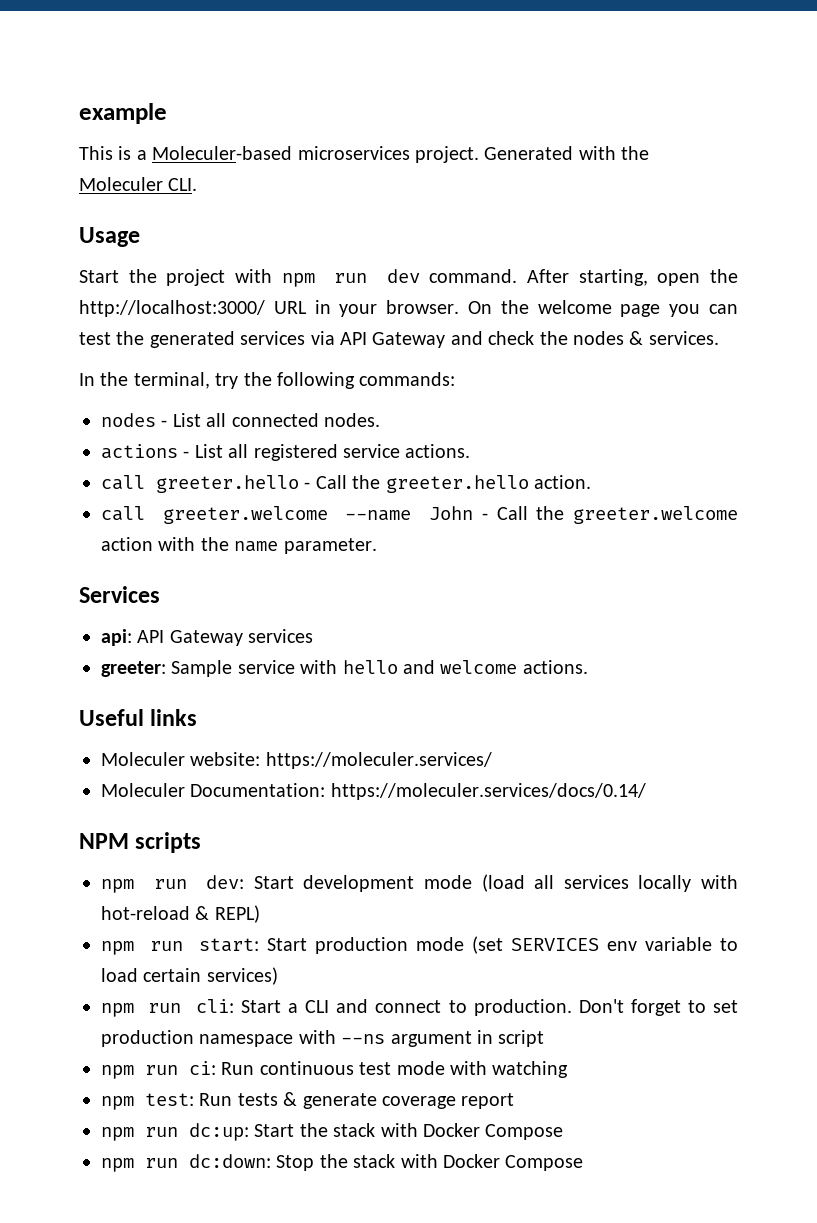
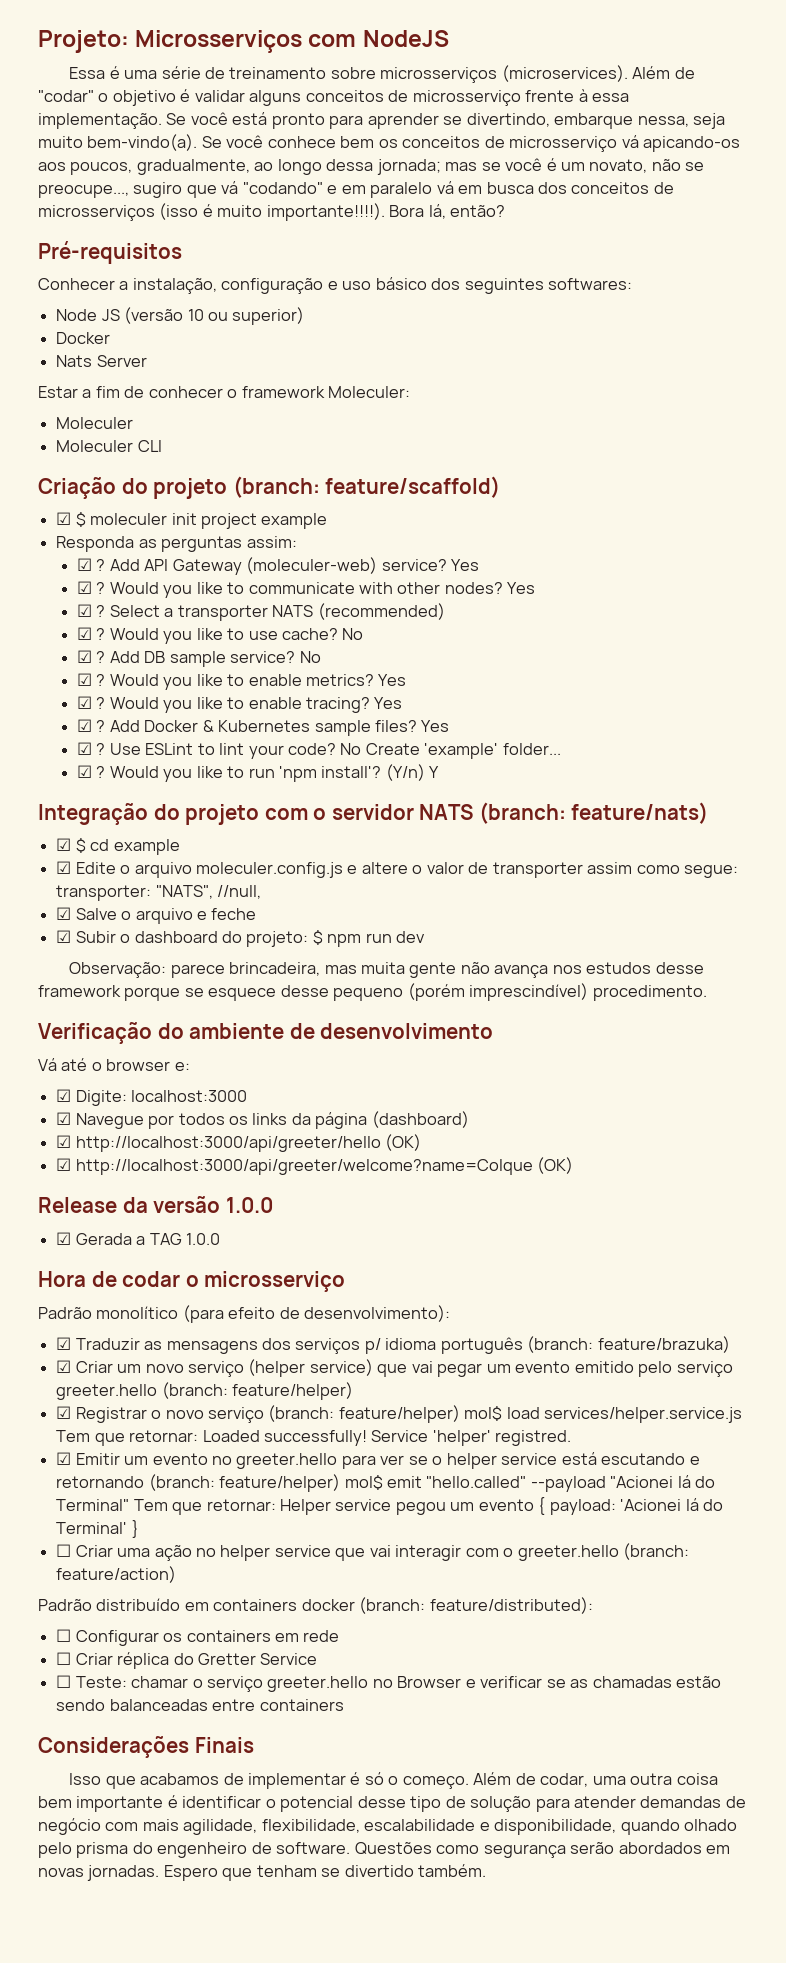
- example
- This is a Moleculer-based microservices project. Generated with the Moleculer CLI.
- Usage
- Start the project with npm run dev command. After starting, open the http://localhost:3000/ URL in your browser. On the welcome page you can test the generated services via API Gateway and check the nodes & services.
- In the terminal, try the following commands:
- nodes - List all connected nodes.
- actions - List all registered service actions.
- call greeter.hello - Call the greeter.hello action.
- call greeter.welcome --name John - Call the greeter.welcome action with the name parameter.
- Services
- api: API Gateway services
- greeter: Sample service with hello and welcome actions.
- Useful links
- Moleculer website: https://moleculer.services/
- Moleculer Documentation: https://moleculer.services/docs/0.14/
- NPM scripts
- npm run dev: Start development mode (load all services locally with hot-reload & REPL)
- npm run start: Start production mode (set SERVICES env variable to load certain services)
- npm run cli: Start a CLI and connect to production. Don't forget to set production namespace with --ns argument in script
- npm run ci: Run continuous test mode with watching
- npm test: Run tests & generate coverage report
- npm run dc:up: Start the stack with Docker Compose
- npm run dc:down: Stop the stack with Docker Compose
+ Projeto: Microsserviços com NodeJS
+ Essa é uma série de treinamento sobre microsserviços (microservices). Além de "codar" o objetivo é validar alguns conceitos de microsserviço frente à essa implementação. Se você está pronto para aprender se divertindo, embarque nessa, seja muito bem-vindo(a). Se você conhece bem os conceitos de microsserviço vá apicando-os aos poucos, gradualmente, ao longo dessa jornada; mas se você é um novato, não se preocupe..., sugiro que vá "codando" e em paralelo vá em busca dos conceitos de microsserviços (isso é muito importante!!!!). Bora lá, então?
+ Pré-requisitos
+ Conhecer a instalação, configuração e uso básico dos seguintes softwares:
+ Node JS (versão 10 ou superior)
+ Docker
+ Nats Server
+ Estar a fim de conhecer o framework Moleculer:
+ Moleculer
+ Moleculer CLI
+ Criação do projeto (branch: feature/scaffold)
+ ☑ $ moleculer init project example
+ Responda as perguntas assim:
+ ☑ ? Add API Gateway (moleculer-web) service? Yes
+ ☑ ? Would you like to communicate with other nodes? Yes
+ ☑ ? Select a transporter NATS (recommended)
+ ☑ ? Would you like to use cache? No
+ ☑ ? Add DB sample service? No
+ ☑ ? Would you like to enable metrics? Yes
+ ☑ ? Would you like to enable tracing? Yes
+ ☑ ? Add Docker & Kubernetes sample files? Yes
+ ☑ ? Use ESLint to lint your code? No Create 'example' folder...
+ ☑ ? Would you like to run 'npm install'? (Y/n) Y
+ Integração do projeto com o servidor NATS (branch: feature/nats)
+ ☑ $ cd example
+ ☑ Edite o arquivo moleculer.config.js e altere o valor de transporter assim como segue: transporter: "NATS", //null,
+ ☑ Salve o arquivo e feche
+ ☑ Subir o dashboard do projeto: $ npm run dev
+ Observação: parece brincadeira, mas muita gente não avança nos estudos desse framework porque se esquece desse pequeno (porém imprescindível) procedimento.
+ Verificação do ambiente de desenvolvimento
+ Vá até o browser e:
+ ☑ Digite: localhost:3000
+ ☑ Navegue por todos os links da página (dashboard)
+ ☑ http://localhost:3000/api/greeter/hello (OK)
+ ☑ http://localhost:3000/api/greeter/welcome?name=Colque (OK)
+ Release da versão 1.0.0
+ ☑ Gerada a TAG 1.0.0
+ Hora de codar o microsserviço
+ Padrão monolítico (para efeito de desenvolvimento):
+ ☑ Traduzir as mensagens dos serviços p/ idioma português (branch: feature/brazuka)
+ ☑ Criar um novo serviço (helper service) que vai pegar um evento emitido pelo serviço greeter.hello (branch: feature/helper)
+ ☑ Registrar o novo serviço (branch: feature/helper) mol$ load services/helper.service.js Tem que retornar: Loaded successfully! Service 'helper' registred.
+ ☑ Emitir um evento no greeter.hello para ver se o helper service está escutando e retornando (branch: feature/helper) mol$ emit "hello.called" --payload "Acionei lá do Terminal" Tem que retornar: Helper service pegou um evento { payload: 'Acionei lá do Terminal' }
+ ☐ Criar uma ação no helper service que vai interagir com o greeter.hello (branch: feature/action)
+ Padrão distribuído em containers docker (branch: feature/distributed):
+ ☐ Configurar os containers em rede
+ ☐ Criar réplica do Gretter Service
+ ☐ Teste: chamar o serviço greeter.hello no Browser e verificar se as chamadas estão sendo balanceadas entre containers
+ Considerações Finais
+ Isso que acabamos de implementar é só o começo. Além de codar, uma outra coisa bem importante é identificar o potencial desse tipo de solução para atender demandas de negócio com mais agilidade, flexibilidade, escalabilidade e disponibilidade, quando olhado pelo prisma do engenheiro de software. Questões como segurança serão abordados em novas jornadas. Espero que tenham se divertido também.

